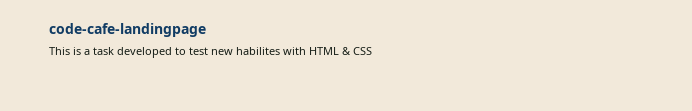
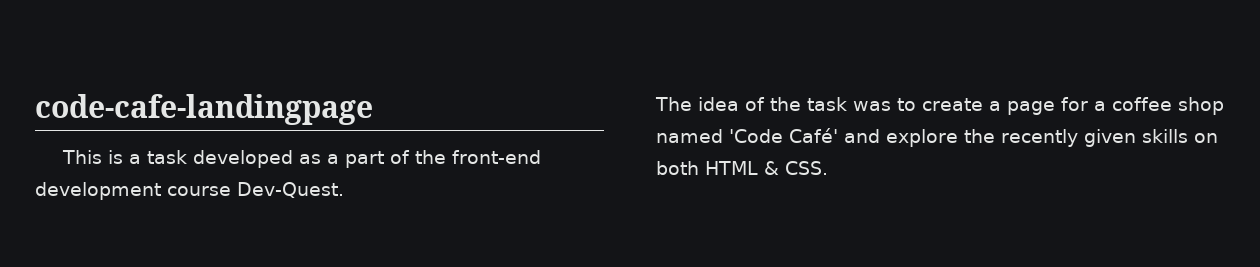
- This is a task developed to test new habilites with HTML & CSS
+ This is a task developed as a part of the front-end development course Dev-Quest.
+ The idea of the task was to create a page for a coffee shop named 'Code Café' and explore the recently given skills on both HTML & CSS.

